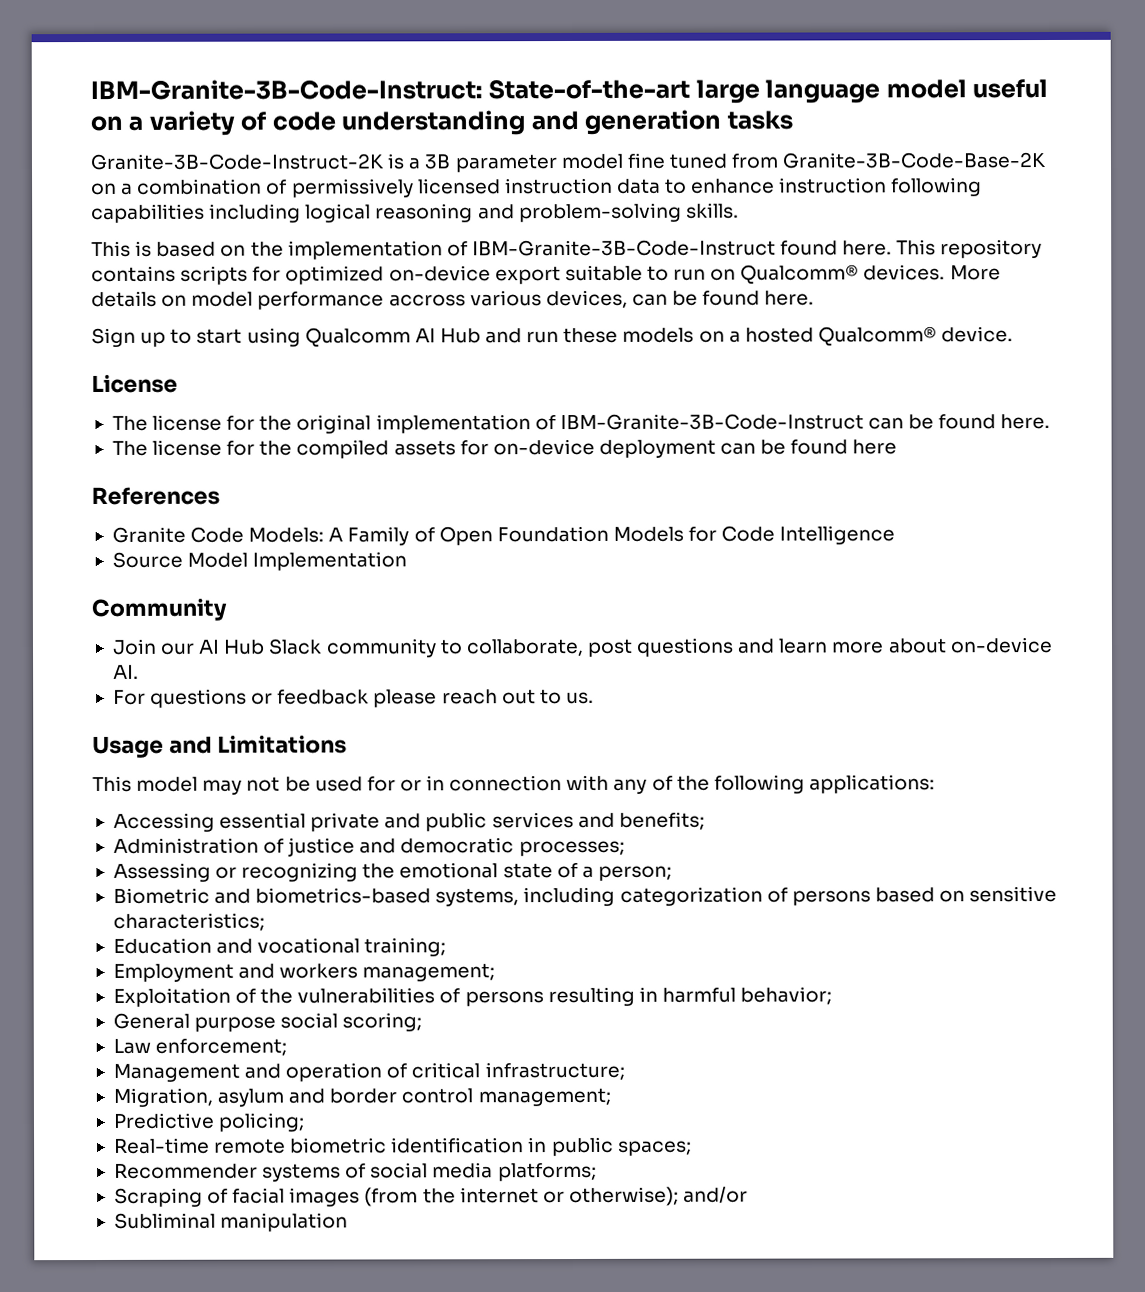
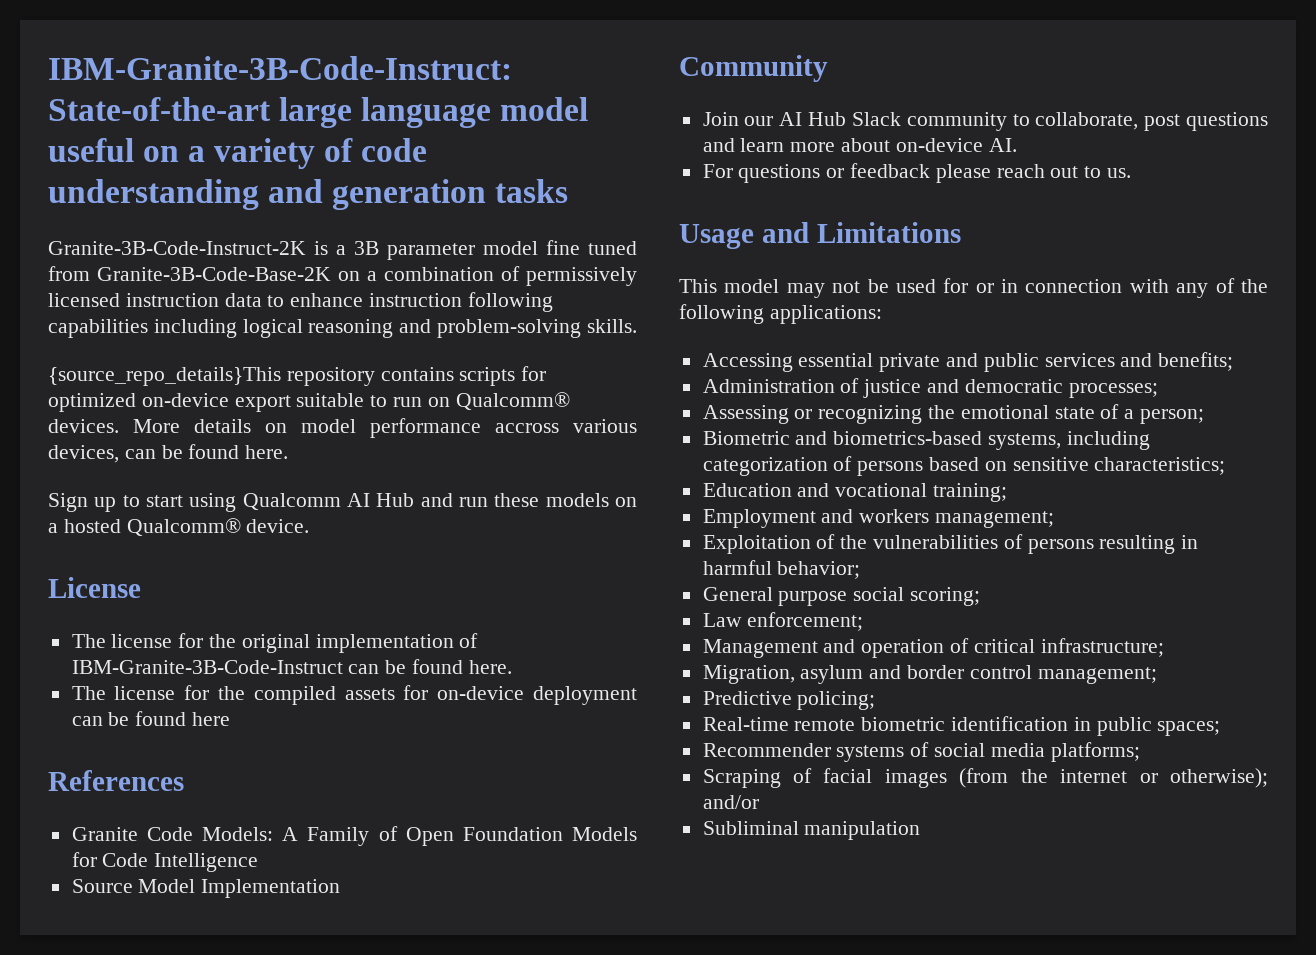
- This is based on the implementation of IBM-Granite-3B-Code-Instruct found here. This repository contains scripts for optimized on-device export suitable to run on Qualcomm® devices.
+ {source_repo_details}This repository contains scripts for optimized on-device export suitable to run on Qualcomm® devices.

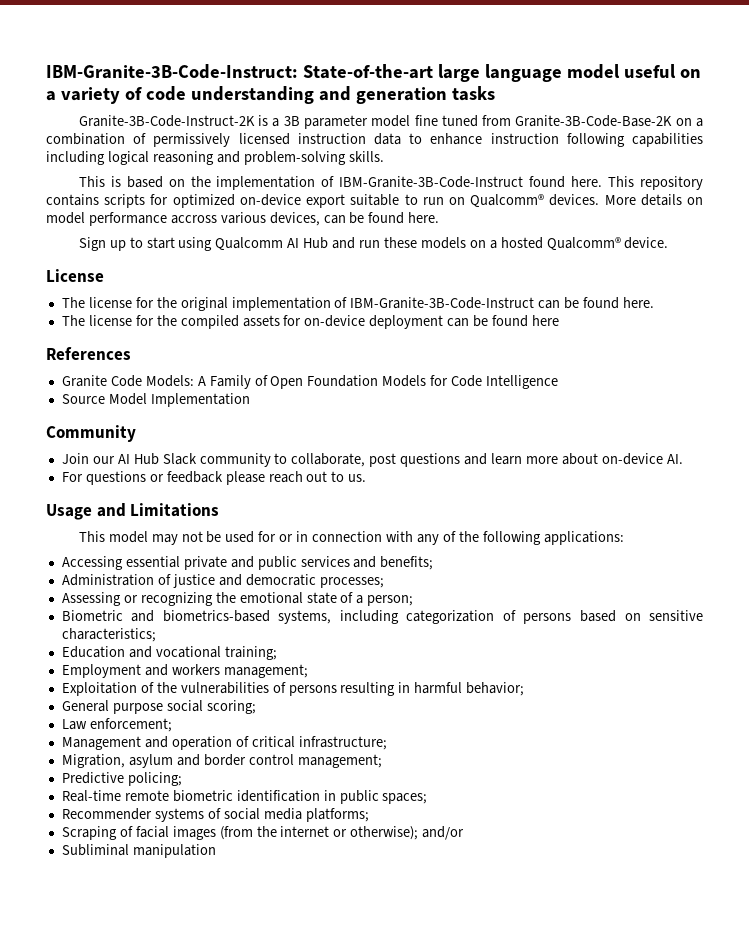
- {source_repo_details}This repository contains scripts for optimized on-device export suitable to run on Qualcomm® devices.
+ This is based on the implementation of IBM-Granite-3B-Code-Instruct found here. This repository contains scripts for optimized on-device export suitable to run on Qualcomm® devices.

